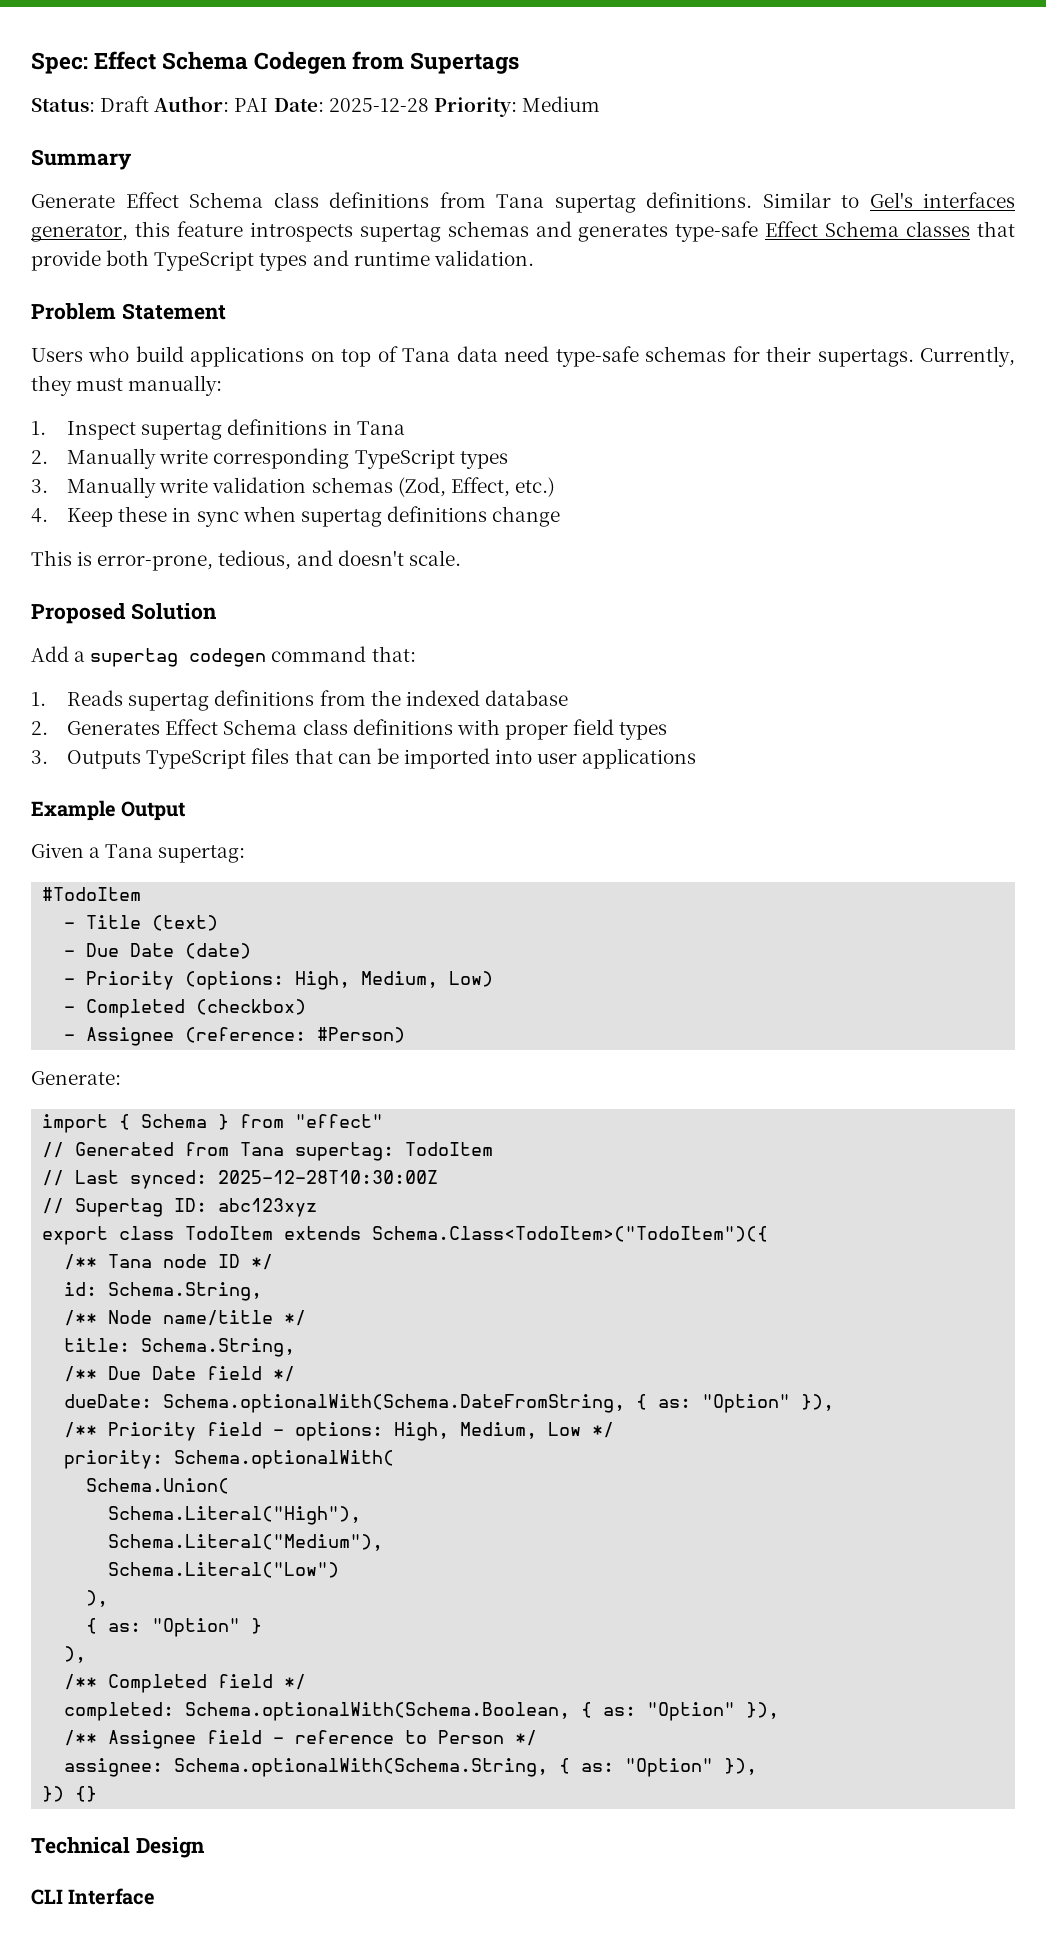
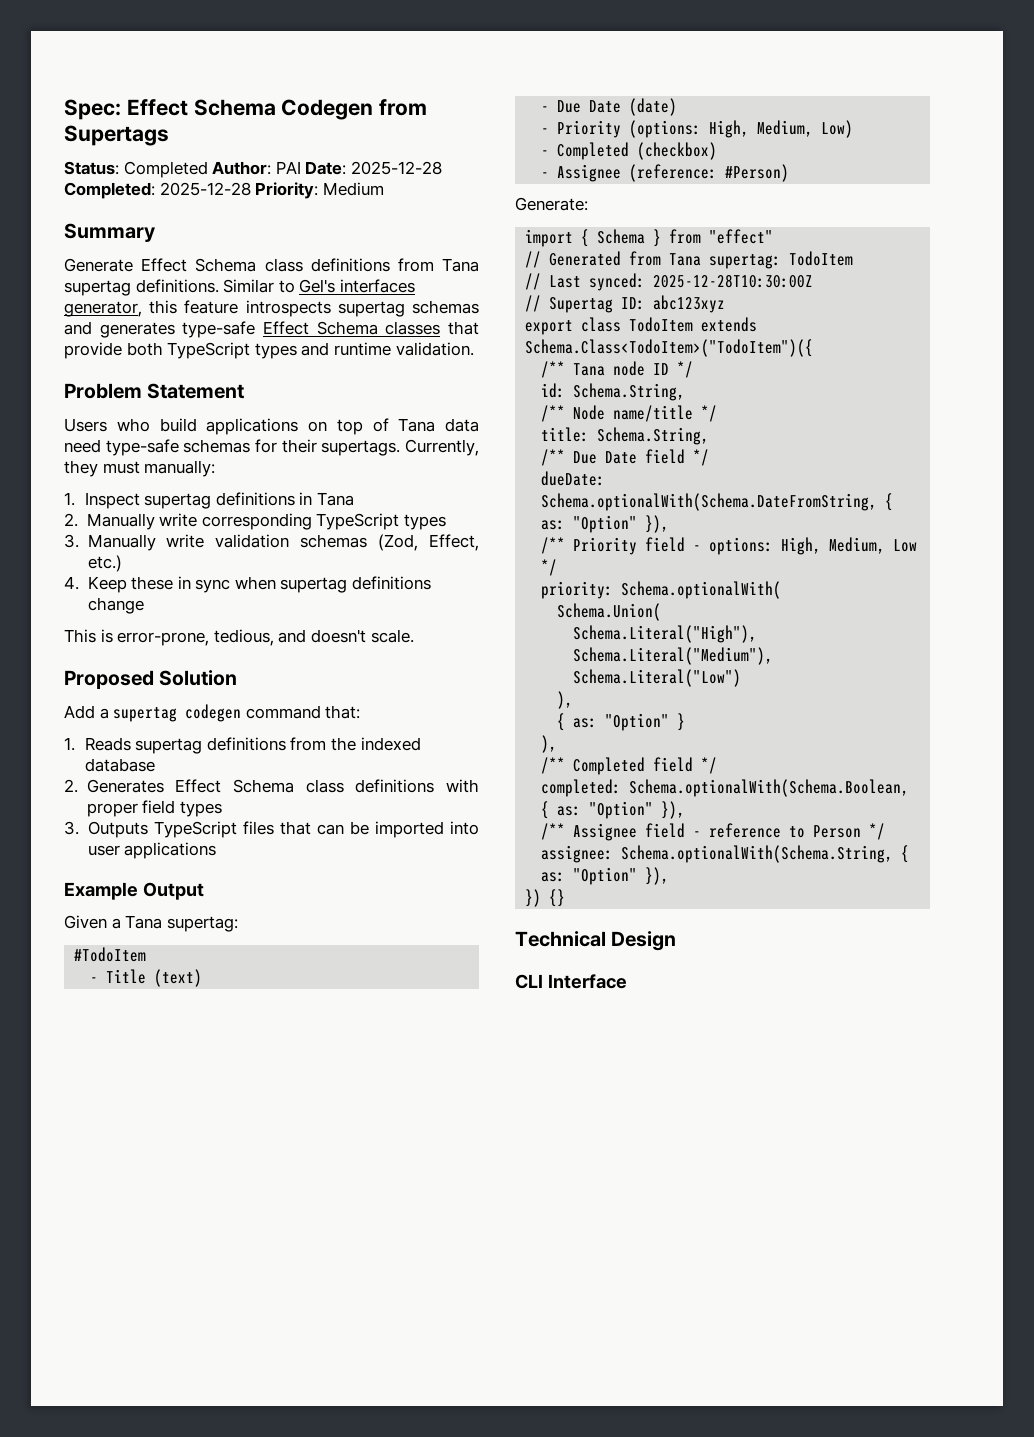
- Status: Draft Author: PAI Date: 2025-12-28 Priority: Medium
+ Status: Completed Author: PAI Date: 2025-12-28 Completed: 2025-12-28 Priority: Medium

